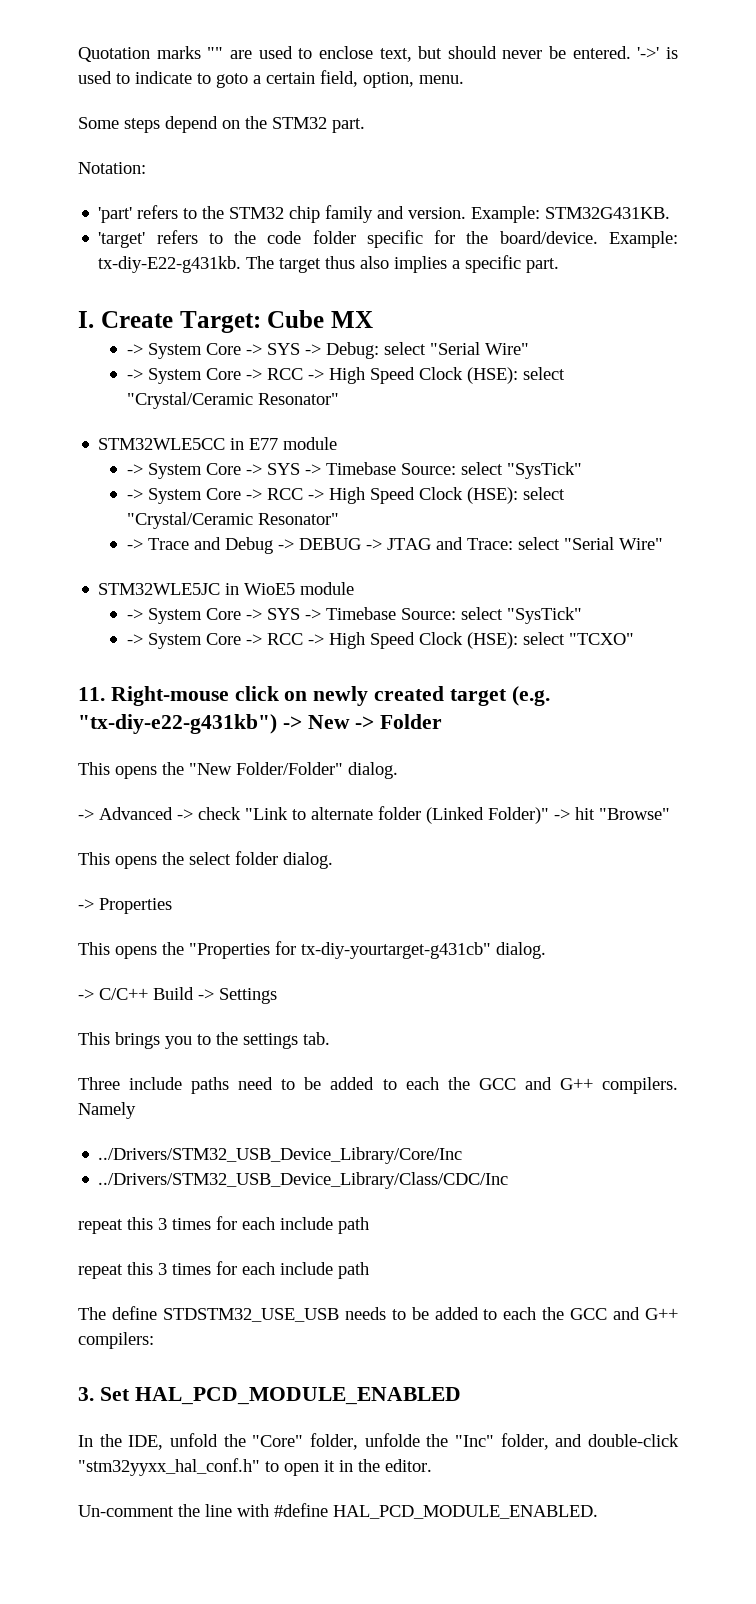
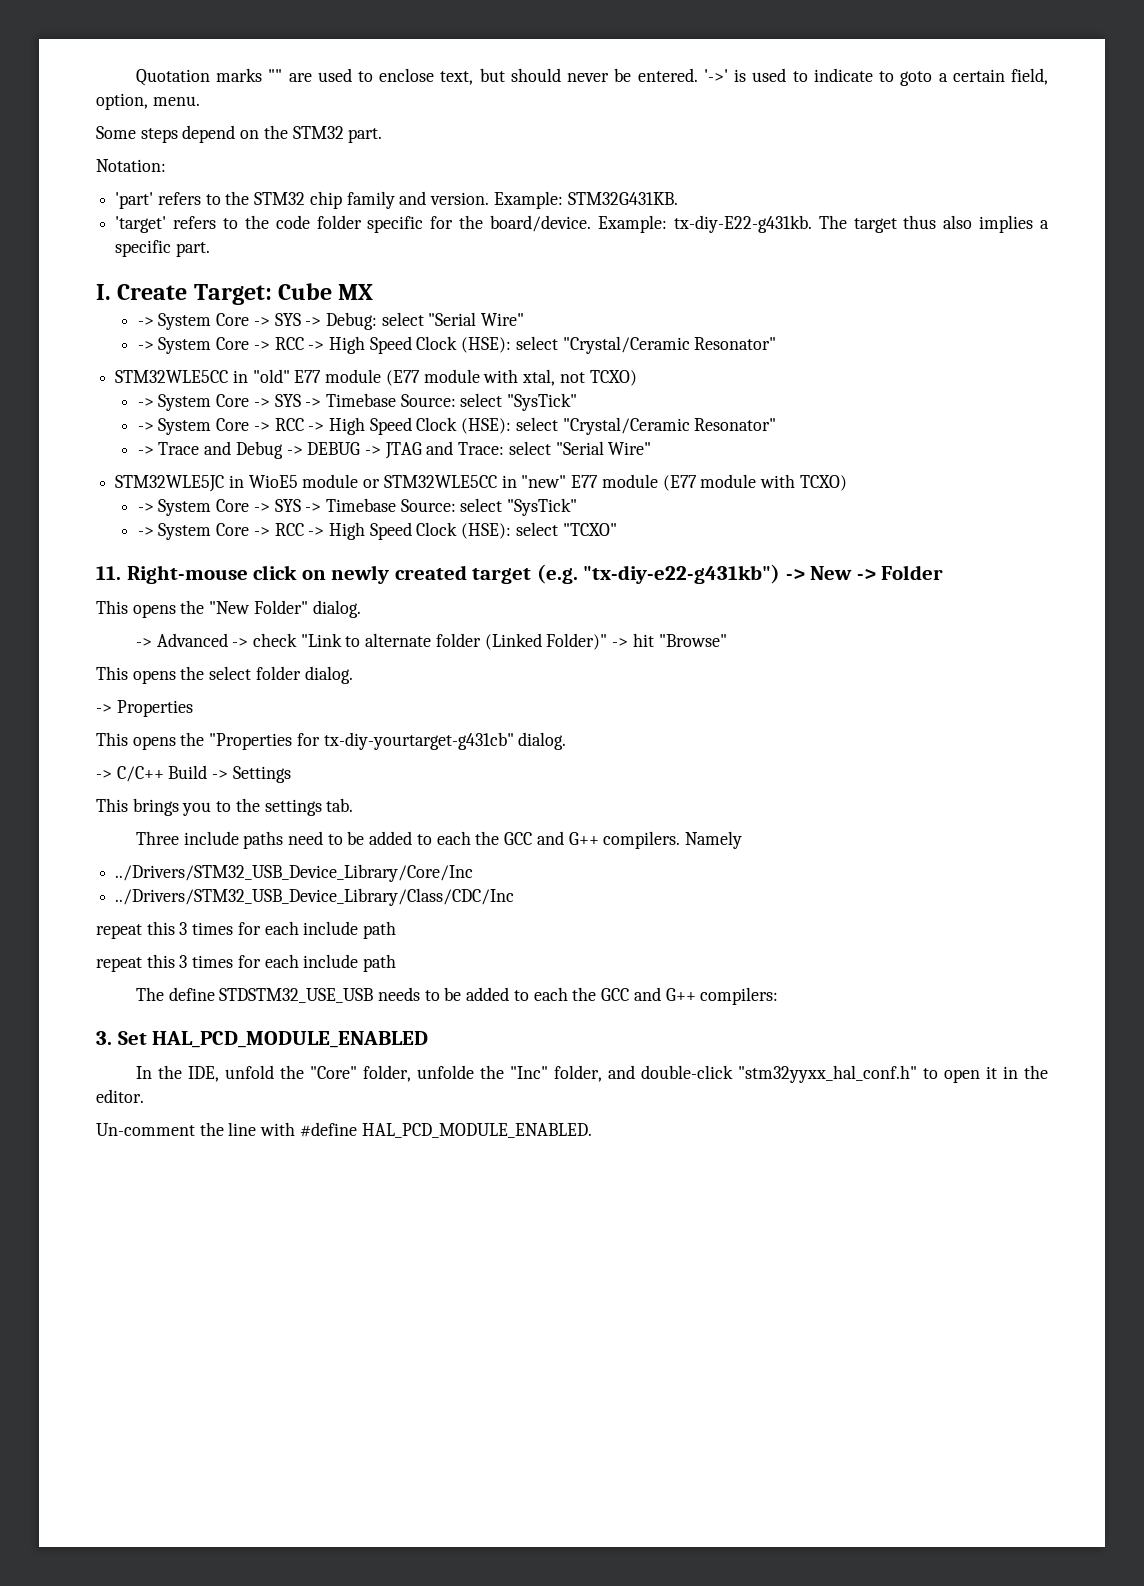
- STM32WLE5CC in E77 module
+ STM32WLE5CC in "old" E77 module (E77 module with xtal, not TCXO)
- STM32WLE5JC in WioE5 module
+ STM32WLE5JC in WioE5 module or STM32WLE5CC in "new" E77 module (E77 module with TCXO)
- This opens the "New Folder/Folder" dialog.
+ This opens the "New Folder" dialog.

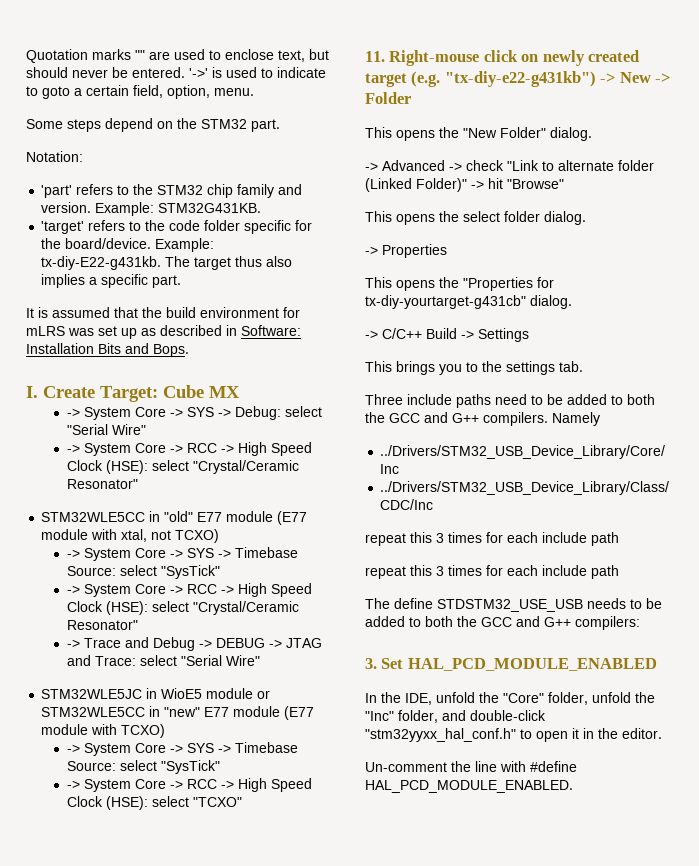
+ It is assumed that the build environment for mLRS was set up as described in Software: Installation Bits and Bops.
- Three include paths need to be added to each the GCC and G++ compilers.
+ Three include paths need to be added to both the GCC and G++ compilers.
- The define STDSTM32_USE_USB needs to be added to each the GCC and G++ compilers:
+ The define STDSTM32_USE_USB needs to be added to both the GCC and G++ compilers:
- In the IDE, unfold the "Core" folder, unfolde the "Inc" folder, and double-click "stm32yyxx_hal_conf.h" to open it in the editor.
+ In the IDE, unfold the "Core" folder, unfold the "Inc" folder, and double-click "stm32yyxx_hal_conf.h" to open it in the editor.

